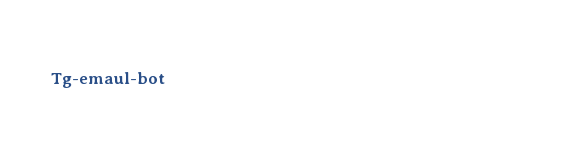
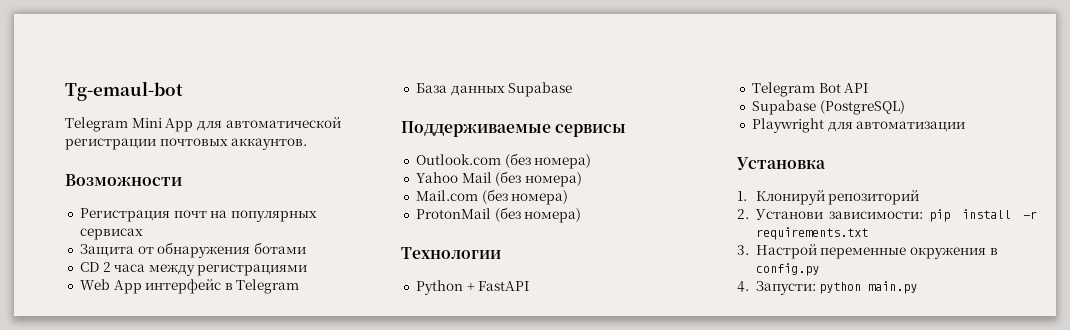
+ Telegram Mini App для автоматической регистрации почтовых аккаунтов.
+ Возможности
+ Регистрация почт на популярных сервисах
+ Защита от обнаружения ботами
+ CD 2 часа между регистрациями
+ Web App интерфейс в Telegram
+ База данных Supabase
+ Поддерживаемые сервисы
+ Outlook.com (без номера)
+ Yahoo Mail (без номера)
+ Mail.com (без номера)
+ ProtonMail (без номера)
+ Технологии
+ Python + FastAPI
+ Telegram Bot API
+ Supabase (PostgreSQL)
+ Playwright для автоматизации
+ Установка
+ 1. Клонируй репозиторий
+ 2. Установи зависимости: pip install -r requirements.txt
+ 3. Настрой переменные окружения в config.py
+ 4. Запусти: python main.py

